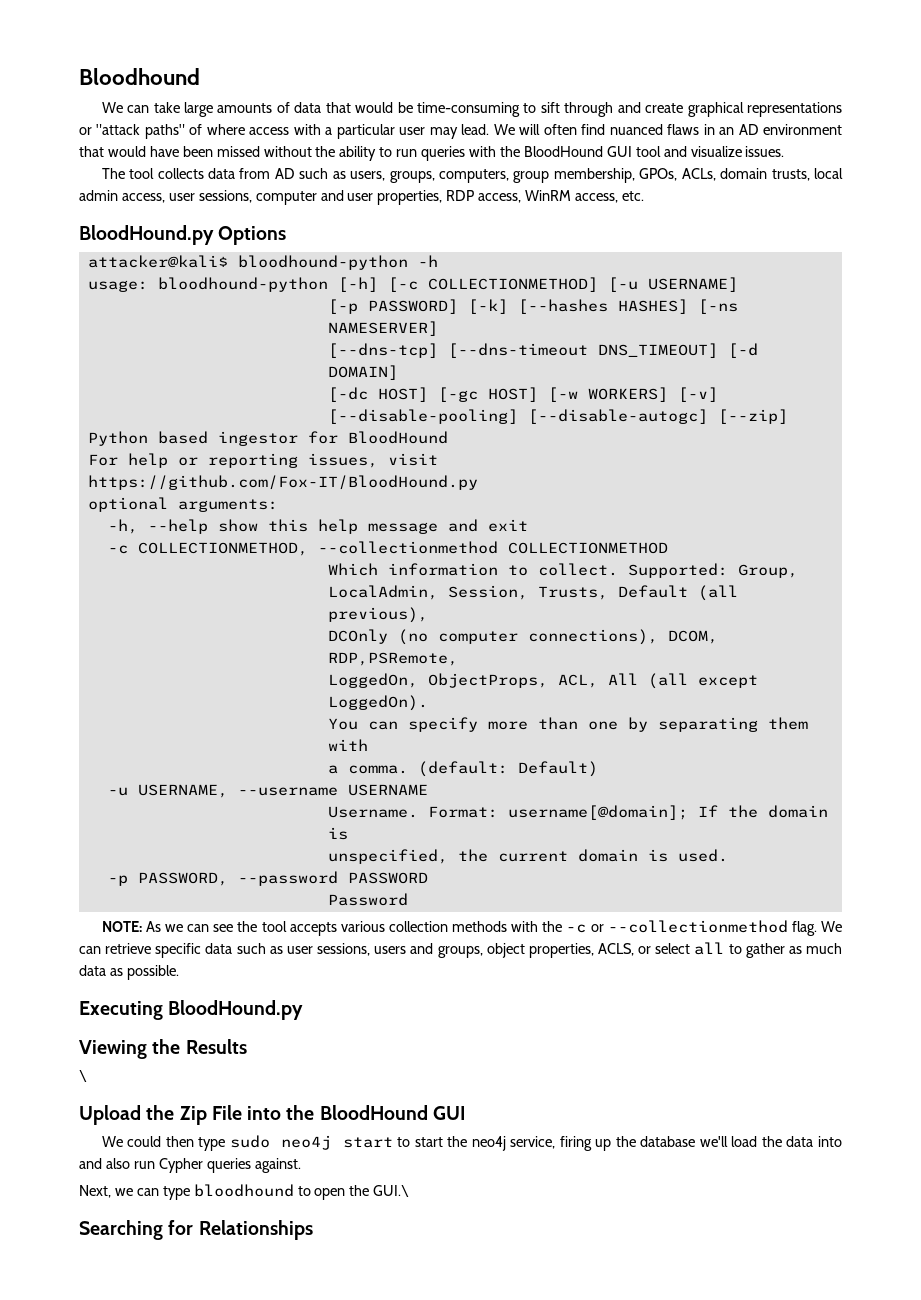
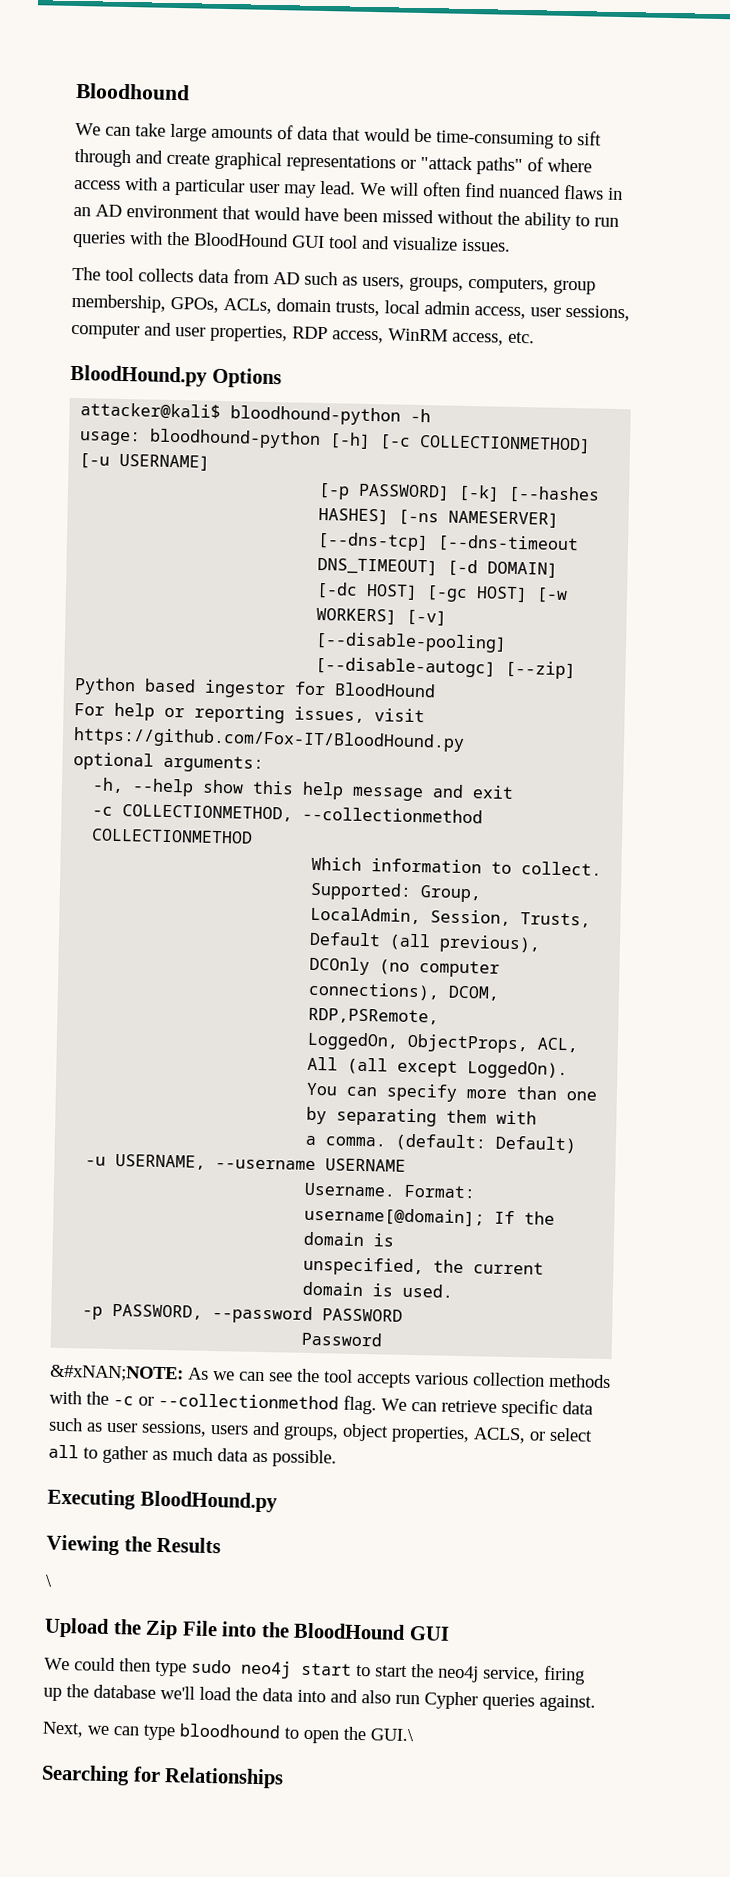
- NOTE: As we can see the tool accepts various collection methods with the -c or --collectionmethod flag.
+ &#xNAN;NOTE: As we can see the tool accepts various collection methods with the -c or --collectionmethod flag.

